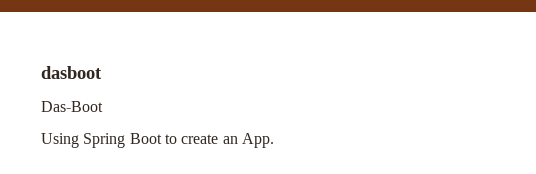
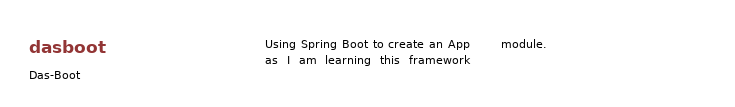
- Using Spring Boot to create an App.
+ Using Spring Boot to create an App as I am learning this framework module.

